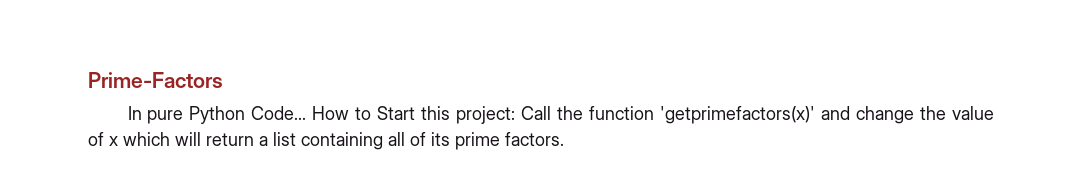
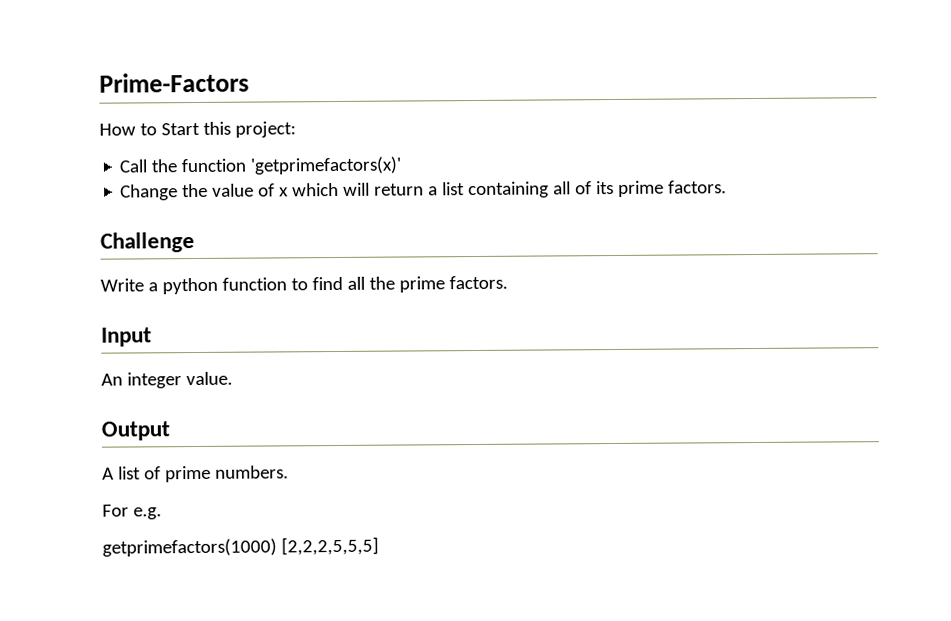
- In pure Python Code... How to Start this project: Call the function 'getprimefactors(x)' and change the value of x which will return a list containing all of its prime factors.
+ How to Start this project:
+ Call the function 'getprimefactors(x)'
+ Change the value of x which will return a list containing all of its prime factors.
+ Challenge
+ Write a python function to find all the prime factors.
+ Input
+ An integer value.
+ Output
+ A list of prime numbers.
+ For e.g.
+ getprimefactors(1000) [2,2,2,5,5,5]

